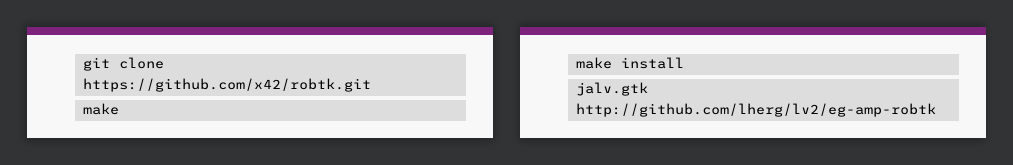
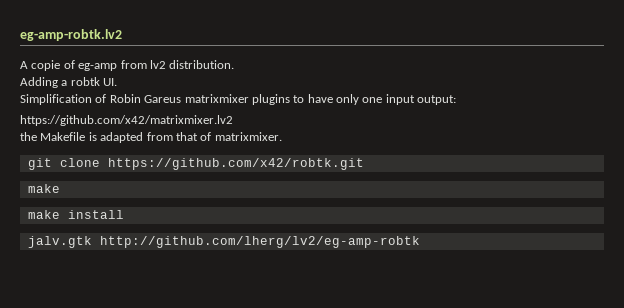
+ eg-amp-robtk.lv2
+ A copie of eg-amp from lv2 distribution.
+ Adding a robtk UI.
+ Simplification of Robin Gareus matrixmixer plugins to have only one input output:
+ https://github.com/x42/matrixmixer.lv2
+ the Makefile is adapted from that of matrixmixer.

